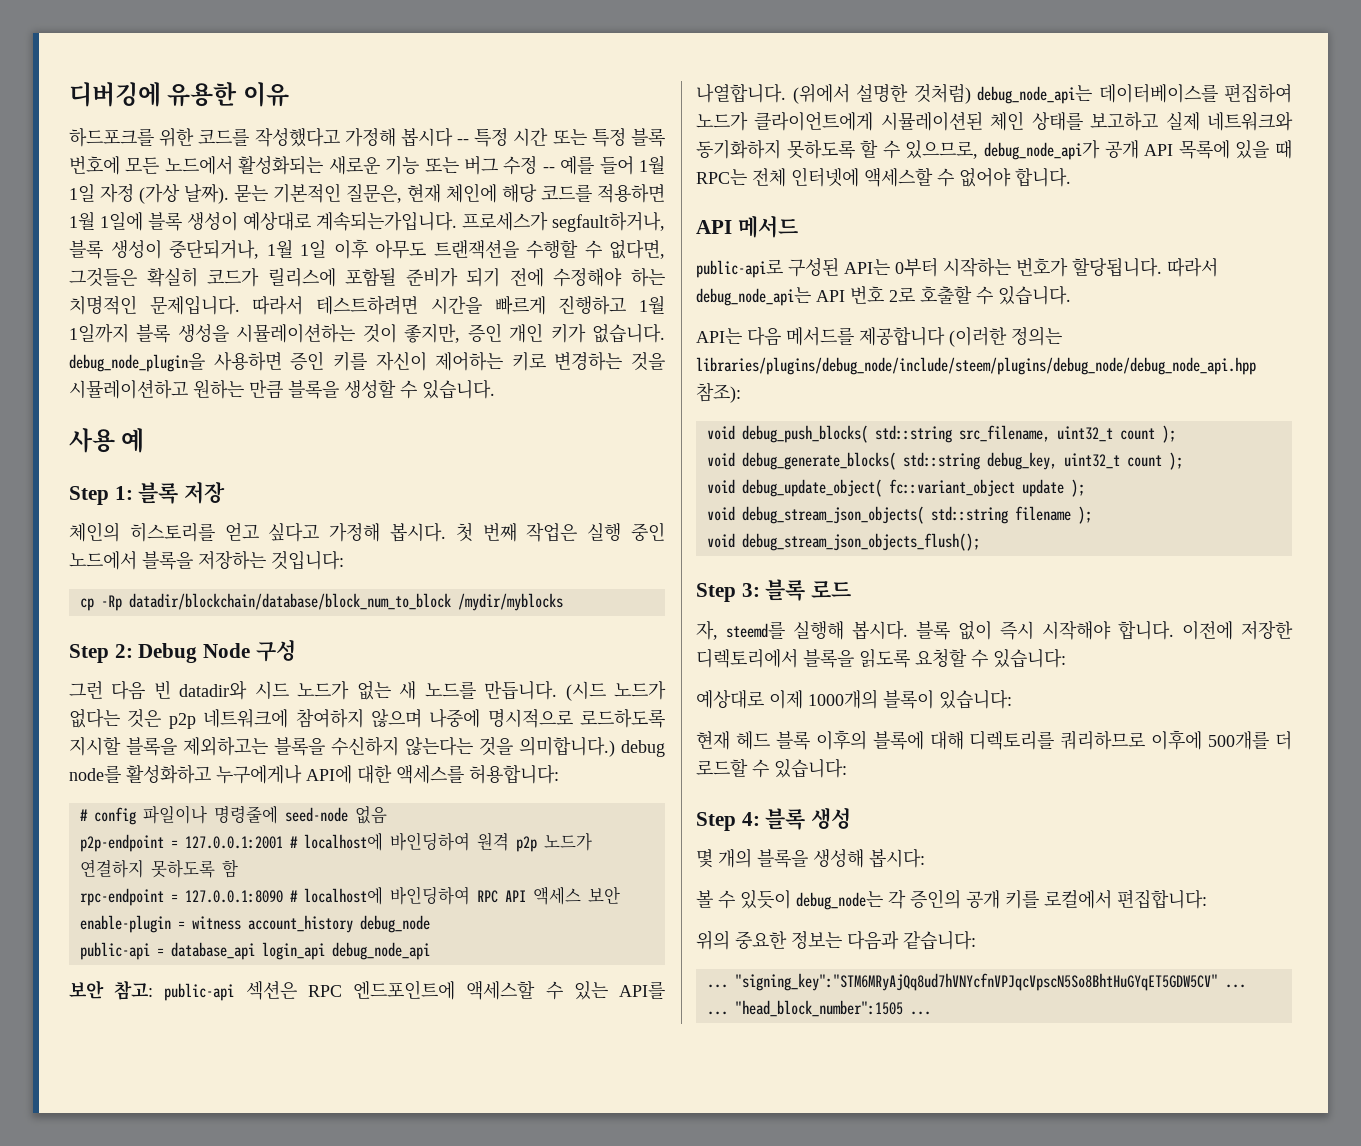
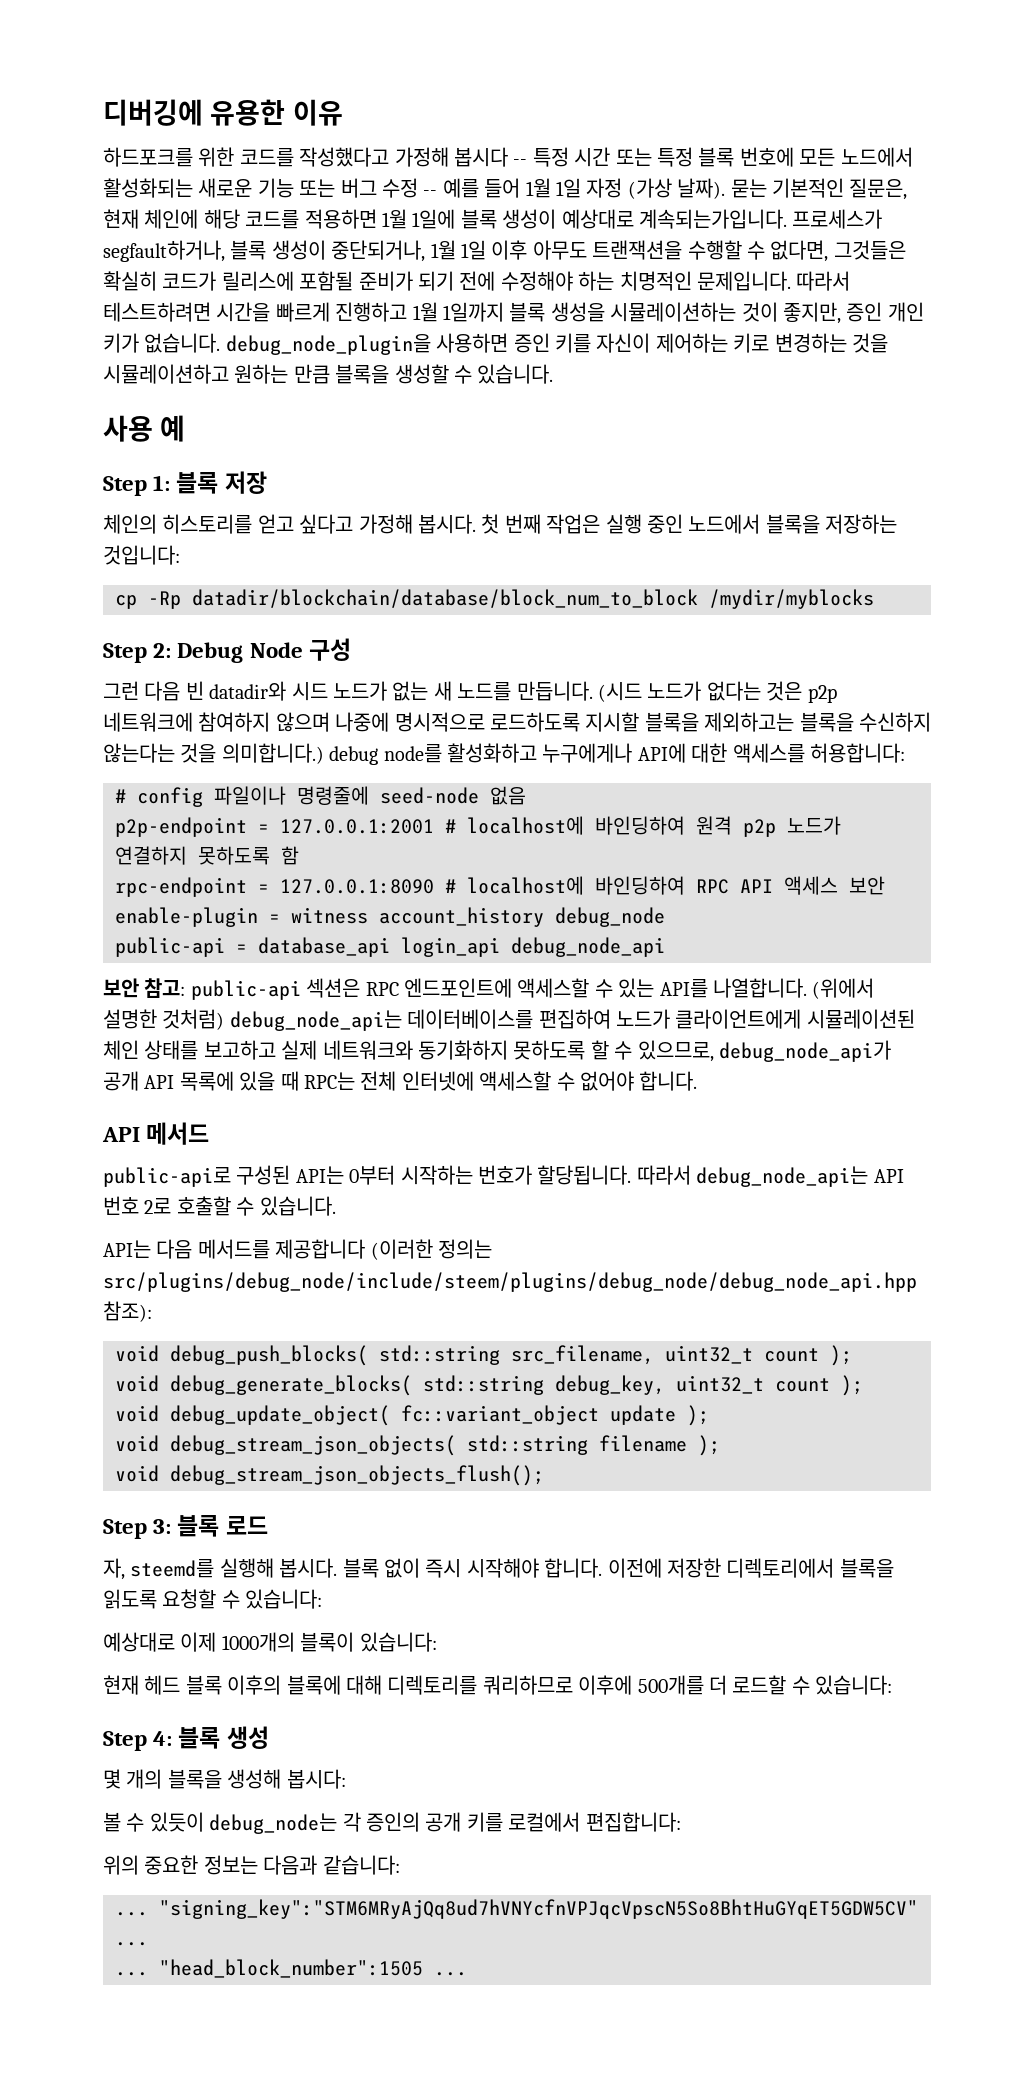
- API는 다음 메서드를 제공합니다 (이러한 정의는 libraries/plugins/debug_node/include/steem/plugins/debug_node/debug_node_api.hpp 참조):
+ API는 다음 메서드를 제공합니다 (이러한 정의는 src/plugins/debug_node/include/steem/plugins/debug_node/debug_node_api.hpp 참조):

